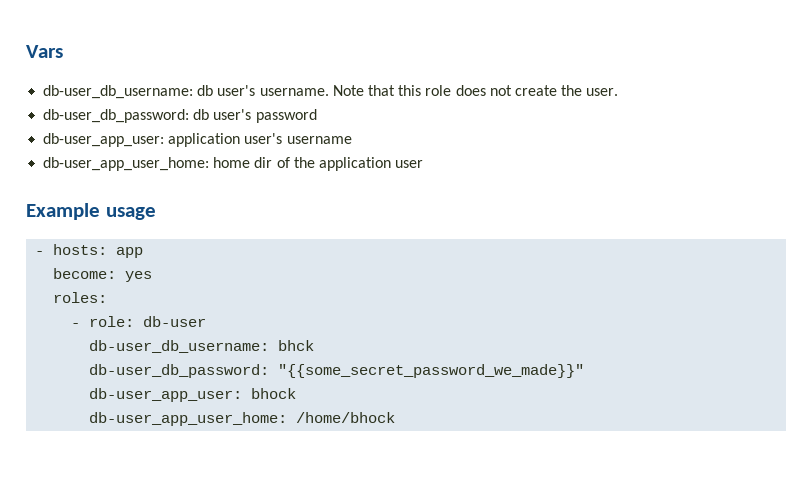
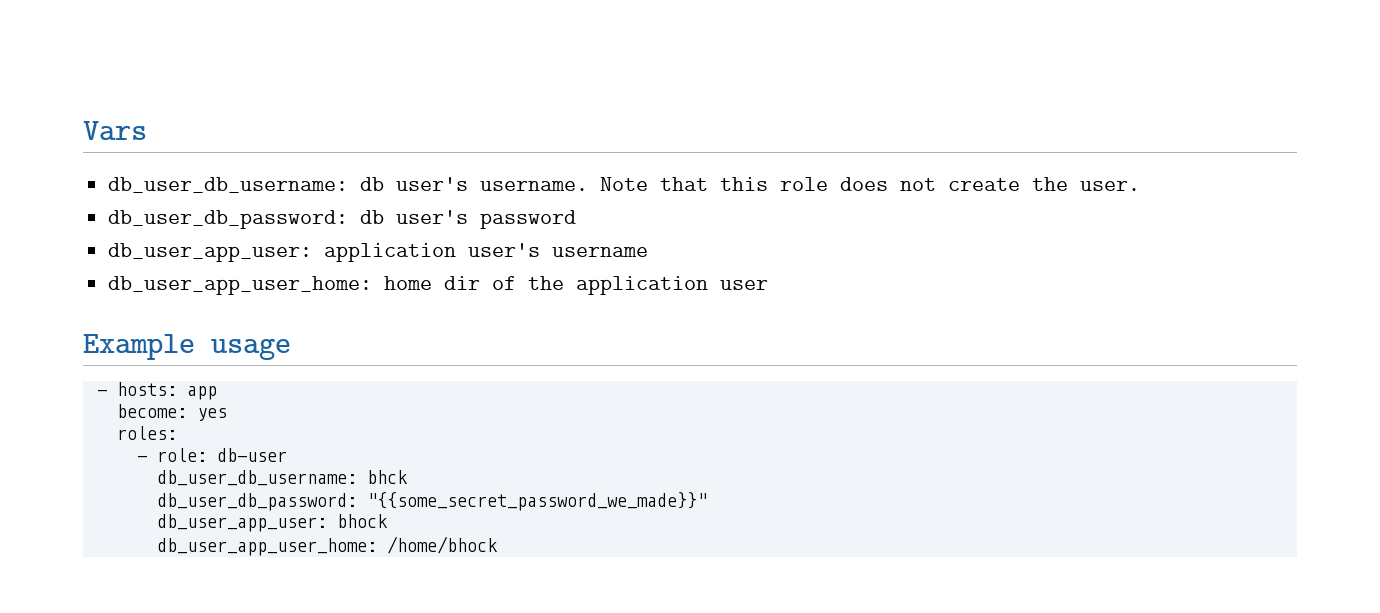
- db-user_db_username: db user's username.
+ db_user_db_username: db user's username.
- db-user_db_password: db user's password
+ db_user_db_password: db user's password
- db-user_app_user: application user's username
+ db_user_app_user: application user's username
- db-user_app_user_home: home dir of the application user
+ db_user_app_user_home: home dir of the application user
- db-user_db_username: bhck
+ db_user_db_username: bhck
- db-user_db_password: "{{some_secret_password_we_made}}"
+ db_user_db_password: "{{some_secret_password_we_made}}"
- db-user_app_user: bhock
+ db_user_app_user: bhock
- db-user_app_user_home: /home/bhock
+ db_user_app_user_home: /home/bhock

